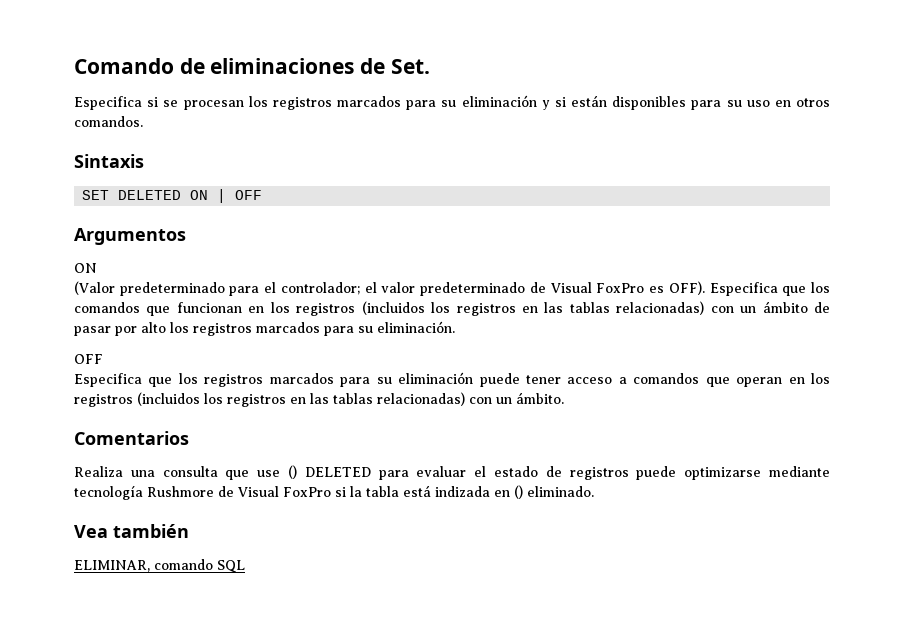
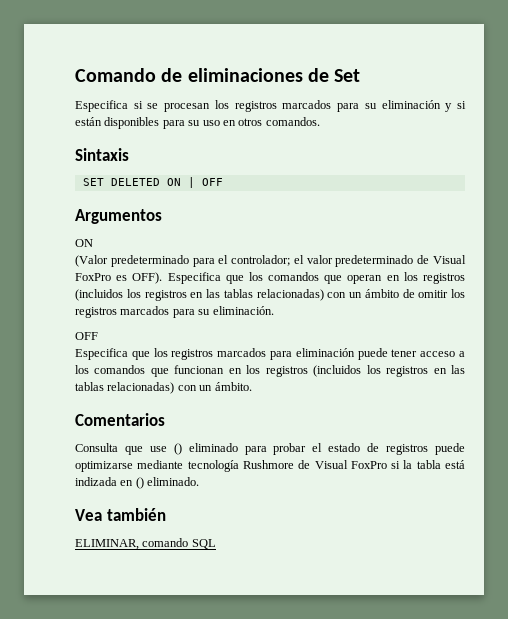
- Comando de eliminaciones de Set.
+ Comando de eliminaciones de Set
- Especifica que los comandos que funcionan en los registros (incluidos los registros en las tablas relacionadas) con un ámbito de pasar por alto los registros marcados para su eliminación.
+ Especifica que los comandos que operan en los registros (incluidos los registros en las tablas relacionadas) con un ámbito de omitir los registros marcados para su eliminación.
- Especifica que los registros marcados para su eliminación puede tener acceso a comandos que operan en los registros (incluidos los registros en las tablas relacionadas) con un ámbito.
+ Especifica que los registros marcados para eliminación puede tener acceso a los comandos que funcionan en los registros (incluidos los registros en las tablas relacionadas) con un ámbito.
- Realiza una consulta que use () DELETED para evaluar el estado de registros puede optimizarse mediante tecnología Rushmore de Visual FoxPro si la tabla está indizada en () eliminado.
+ Consulta que use () eliminado para probar el estado de registros puede optimizarse mediante tecnología Rushmore de Visual FoxPro si la tabla está indizada en () eliminado.

